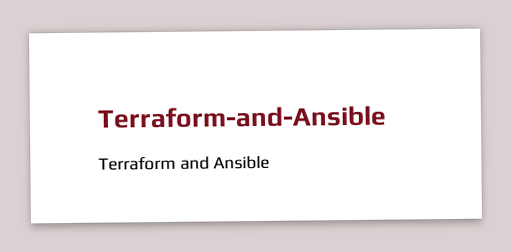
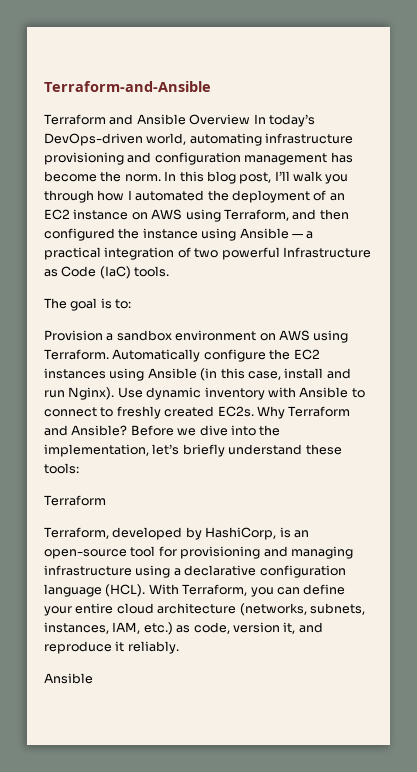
- Terraform and Ansible
+ Terraform and Ansible Overview In today’s DevOps-driven world, automating infrastructure provisioning and configuration management has become the norm. In this blog post, I’ll walk you through how I automated the deployment of an EC2 instance on AWS using Terraform, and then configured the instance using Ansible — a practical integration of two powerful Infrastructure as Code (IaC) tools.
+ The goal is to:
+ Provision a sandbox environment on AWS using Terraform. Automatically configure the EC2 instances using Ansible (in this case, install and run Nginx). Use dynamic inventory with Ansible to connect to freshly created EC2s. Why Terraform and Ansible? Before we dive into the implementation, let’s briefly understand these tools:
+ Terraform
+ Terraform, developed by HashiCorp, is an open-source tool for provisioning and managing infrastructure using a declarative configuration language (HCL). With Terraform, you can define your entire cloud architecture (networks, subnets, instances, IAM, etc.) as code, version it, and reproduce it reliably.
+ Ansible

